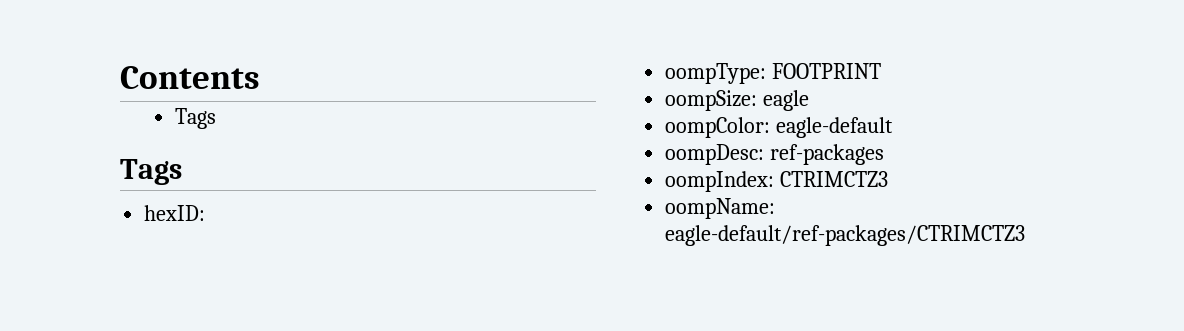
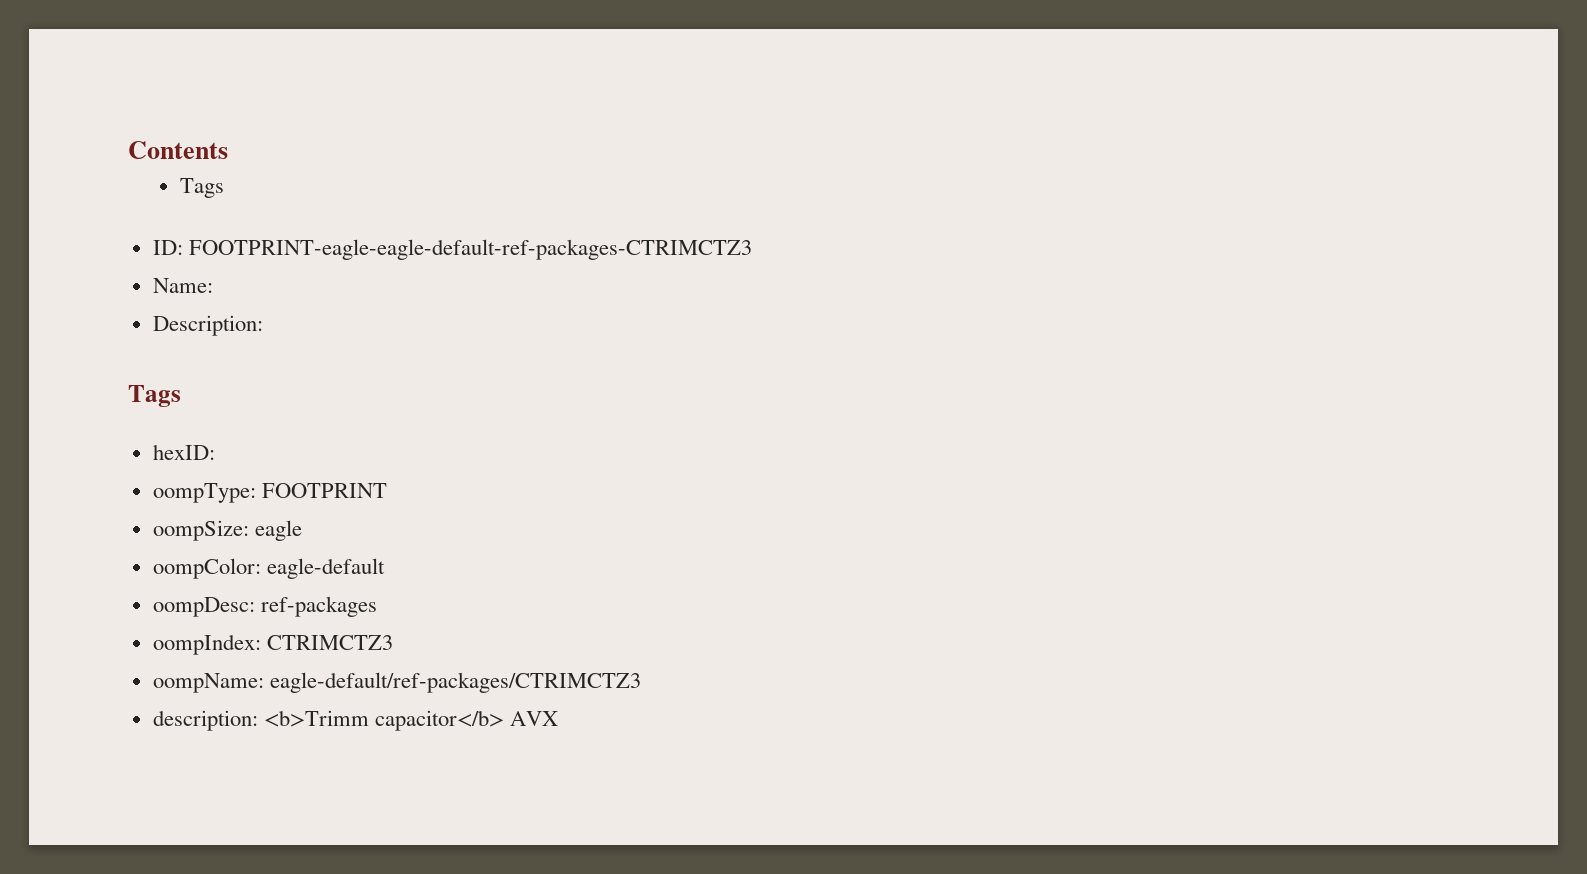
+ ID: FOOTPRINT-eagle-eagle-default-ref-packages-CTRIMCTZ3
+ Name:
+ Description:
+ description: <b>Trimm capacitor</b> AVX

